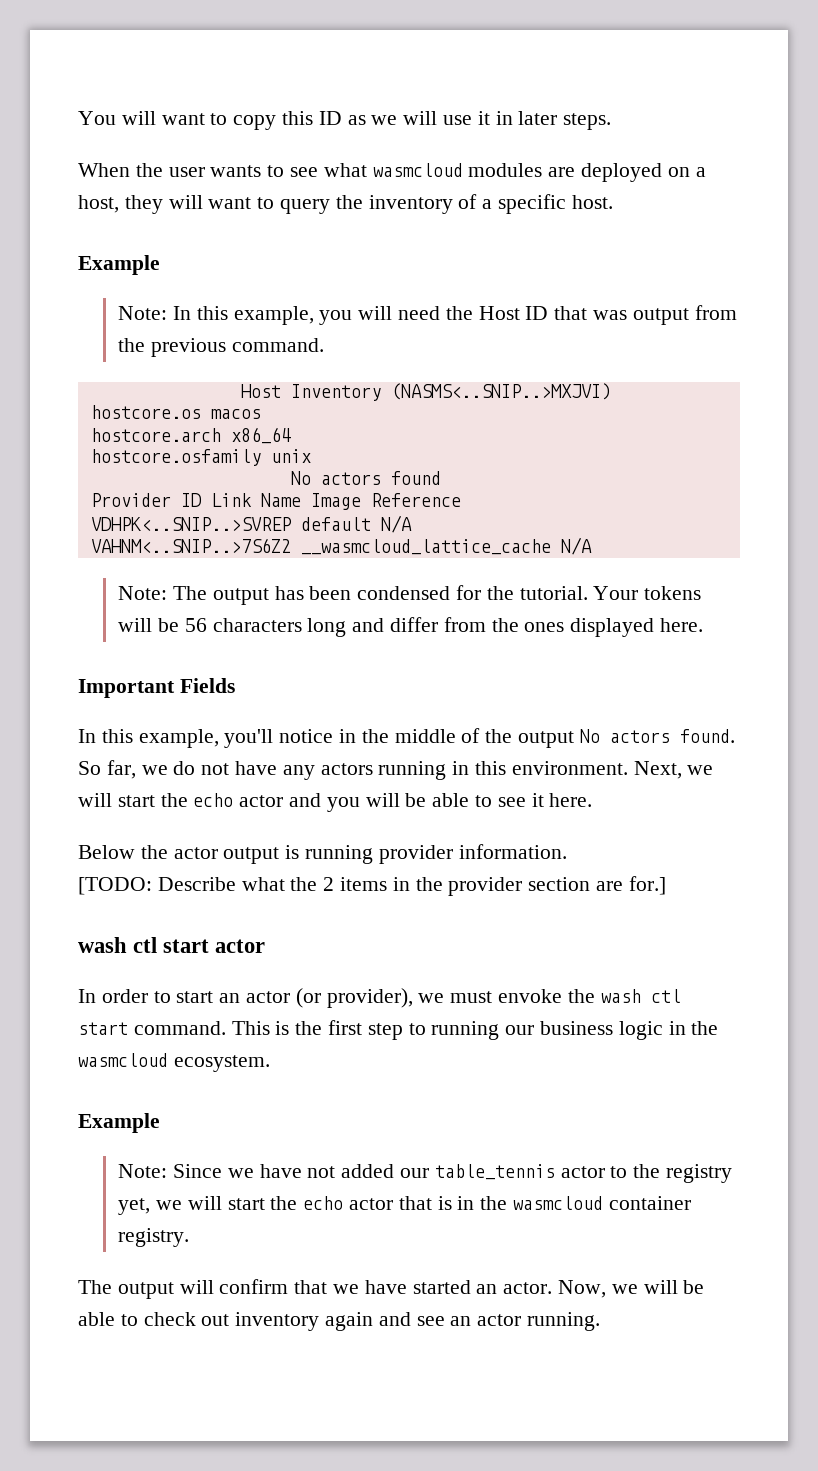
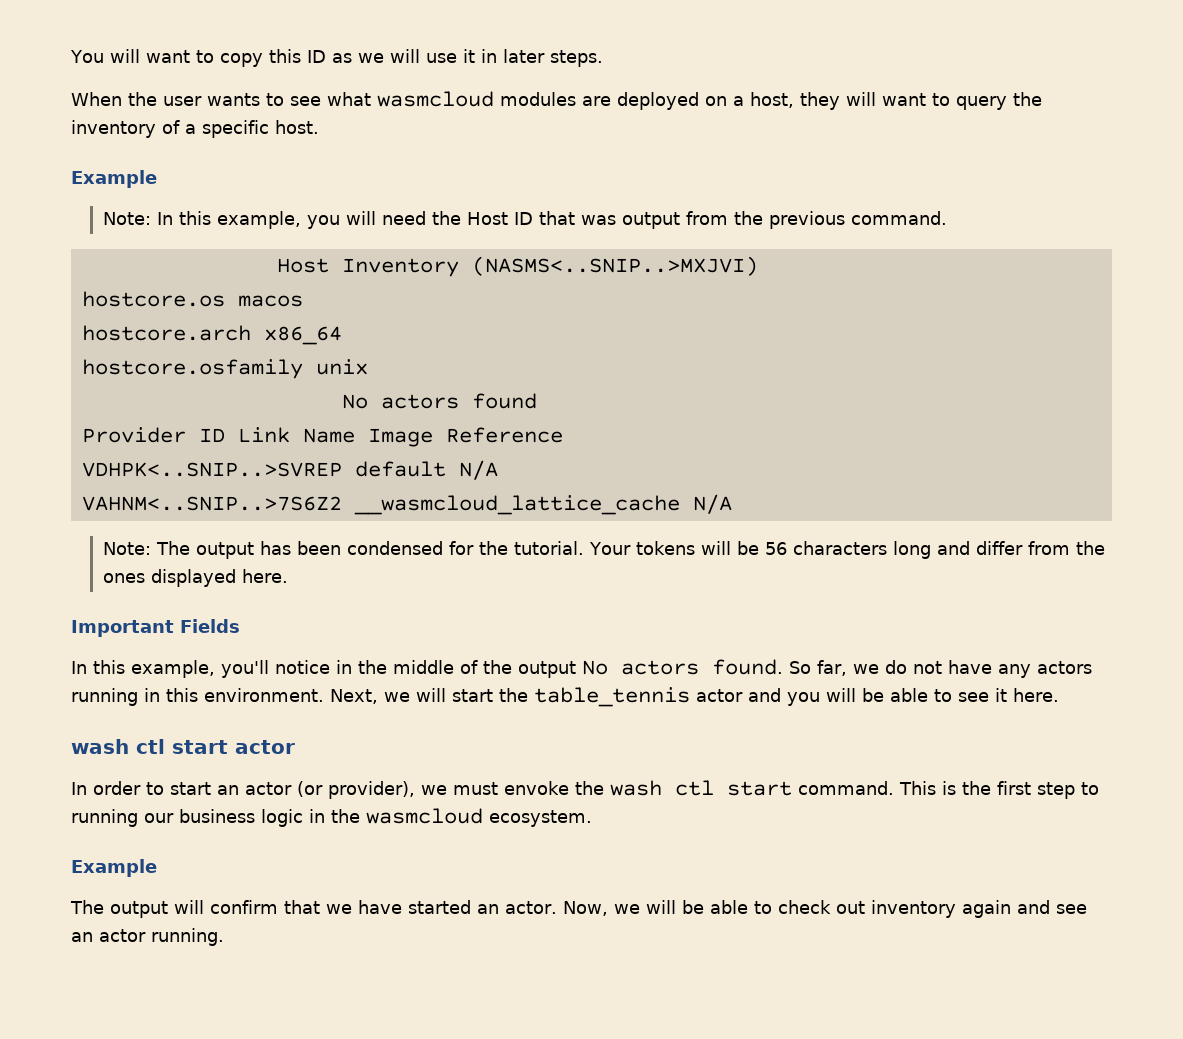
- Next, we will start the echo actor and you will be able to see it here.
+ Next, we will start the table_tennis actor and you will be able to see it here.
- Below the actor output is running provider information.
- [TODO: Describe what the 2 items in the provider section are for.]
- Note: Since we have not added our table_tennis actor to the registry yet, we will start the echo actor that is in the wasmcloud container registry.

